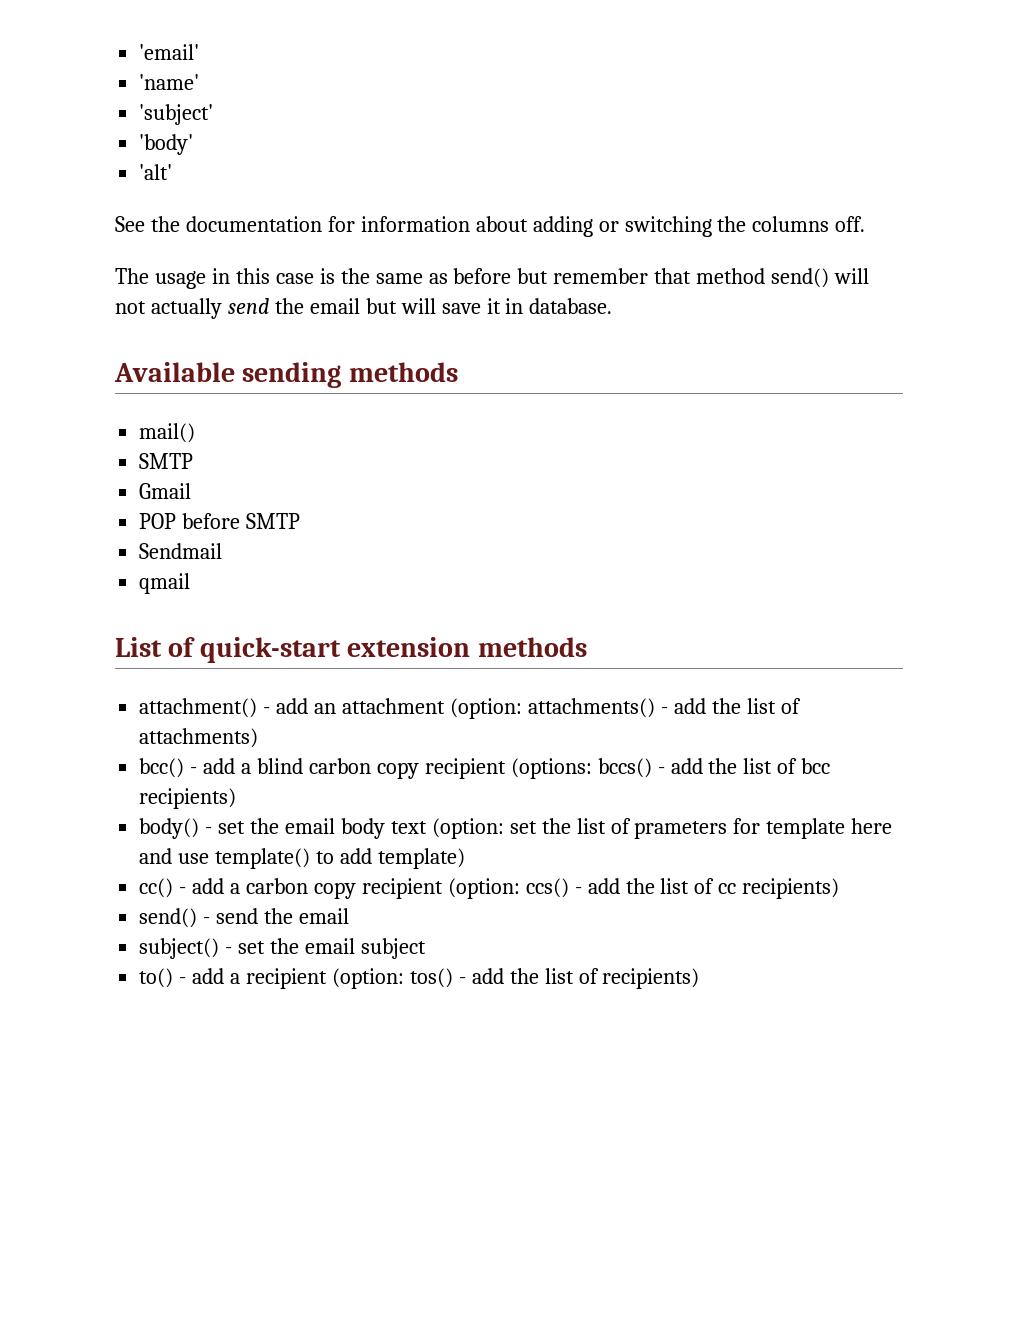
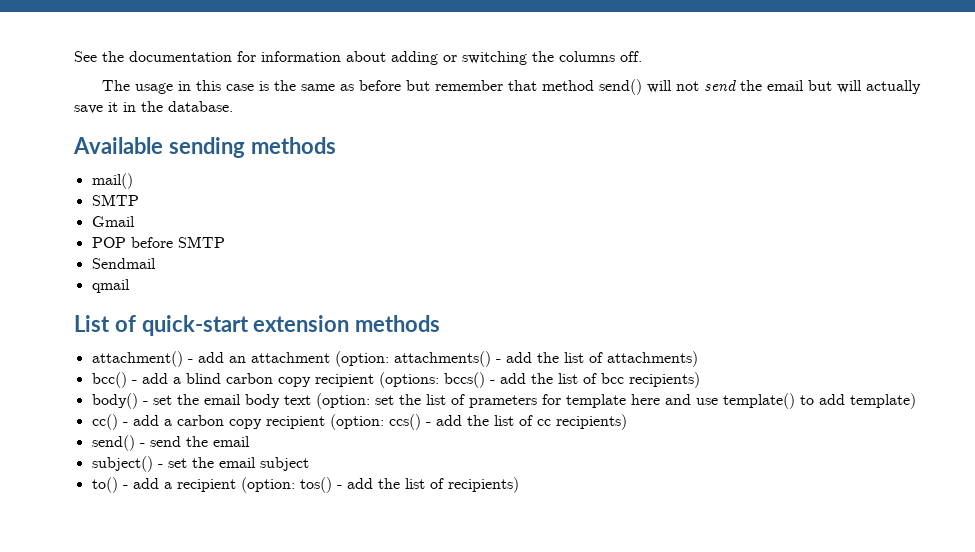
- 'email'
- 'name'
- 'subject'
- 'body'
- 'alt'
- The usage in this case is the same as before but remember that method send() will not actually send the email but will save it in database.
+ The usage in this case is the same as before but remember that method send() will not send the email but will actually save it in the database.

